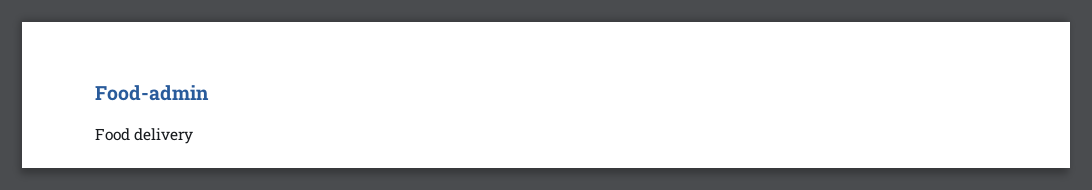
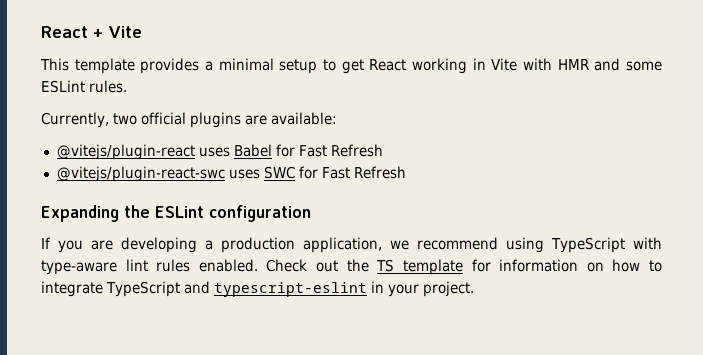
- Food-admin
- Food delivery
+ React + Vite
+ This template provides a minimal setup to get React working in Vite with HMR and some ESLint rules.
+ Currently, two official plugins are available:
+ @vitejs/plugin-react uses Babel for Fast Refresh
+ @vitejs/plugin-react-swc uses SWC for Fast Refresh
+ Expanding the ESLint configuration
+ If you are developing a production application, we recommend using TypeScript with type-aware lint rules enabled. Check out the TS template for information on how to integrate TypeScript and typescript-eslint in your project.

